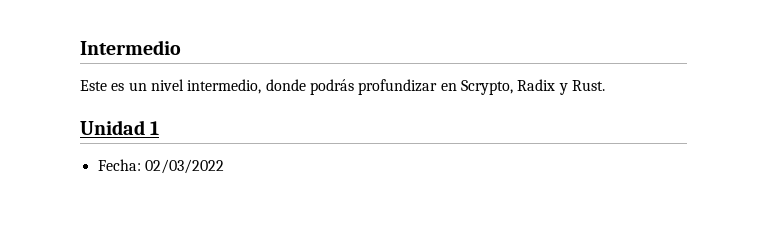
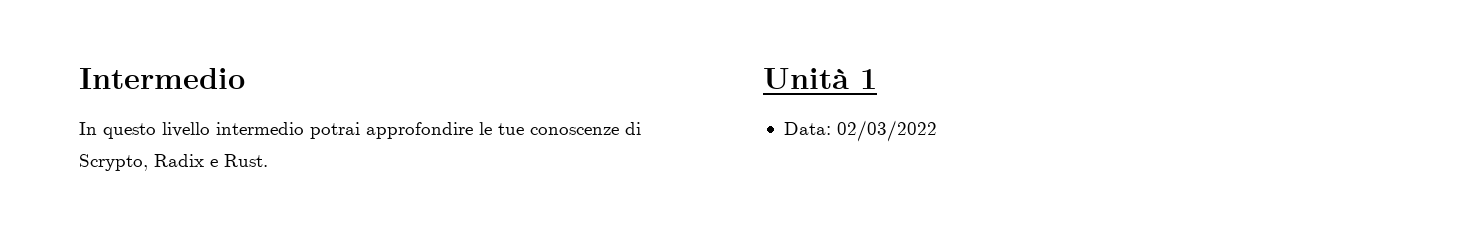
- Este es un nivel intermedio, donde podrás profundizar en Scrypto, Radix y Rust.
+ In questo livello intermedio potrai approfondire le tue conoscenze di Scrypto, Radix e Rust.
- Unidad 1
+ Unità 1
- Fecha: 02/03/2022
+ Data: 02/03/2022

